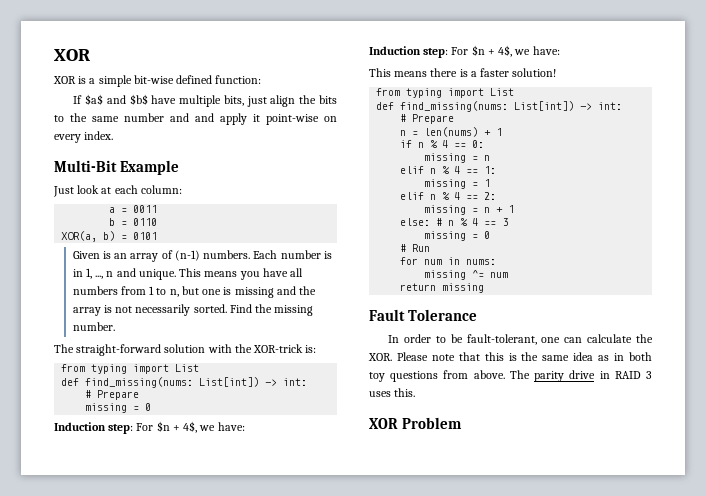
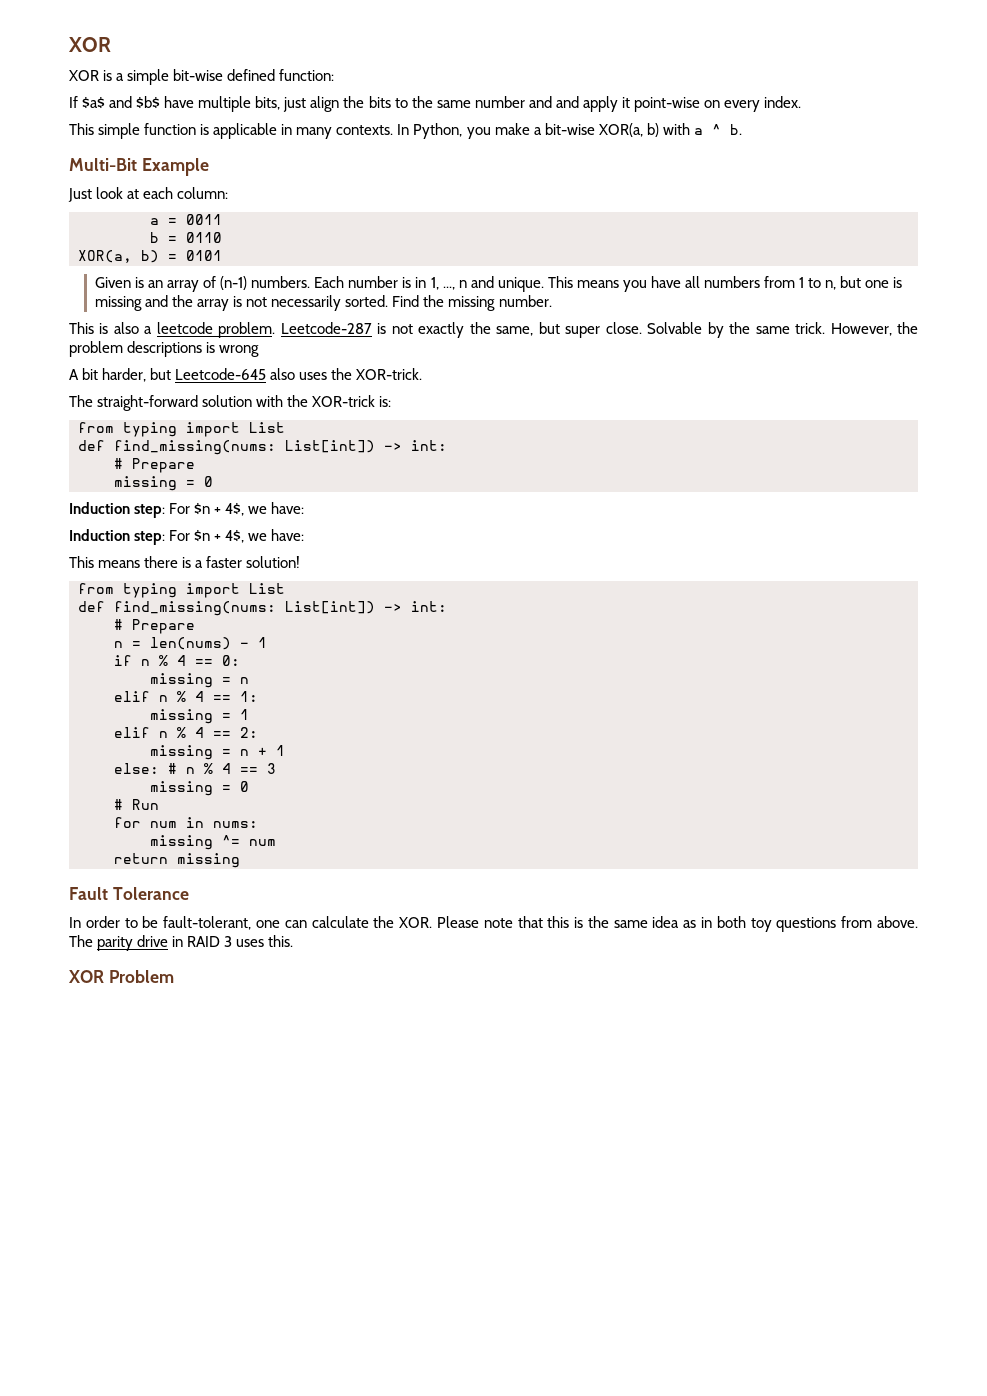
+ This simple function is applicable in many contexts. In Python, you make a bit-wise XOR(a, b) with a ^ b.
+ This is also a leetcode problem. Leetcode-287 is not exactly the same, but super close. Solvable by the same trick. However, the problem descriptions is wrong
+ A bit harder, but Leetcode-645 also uses the XOR-trick.
- n = len(nums) + 1
+ n = len(nums) - 1

